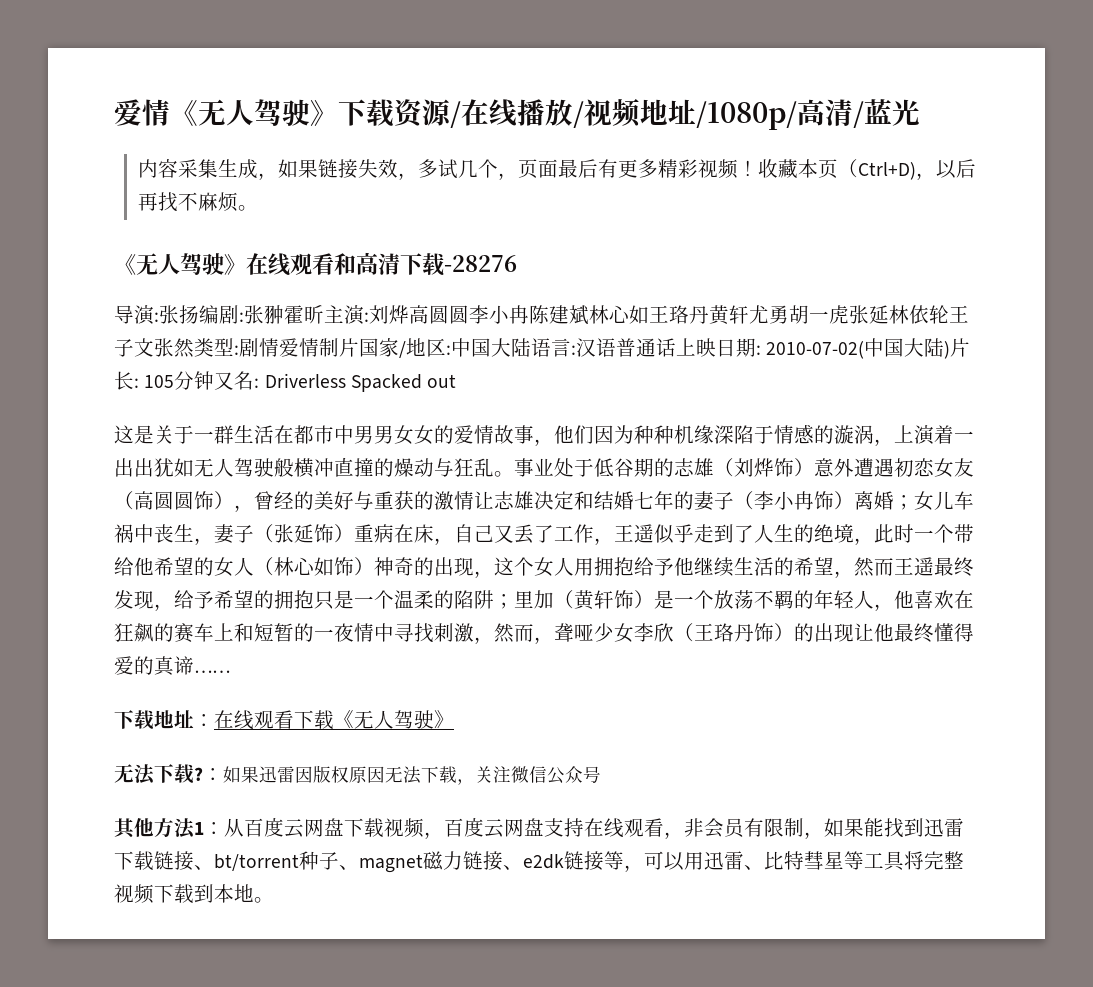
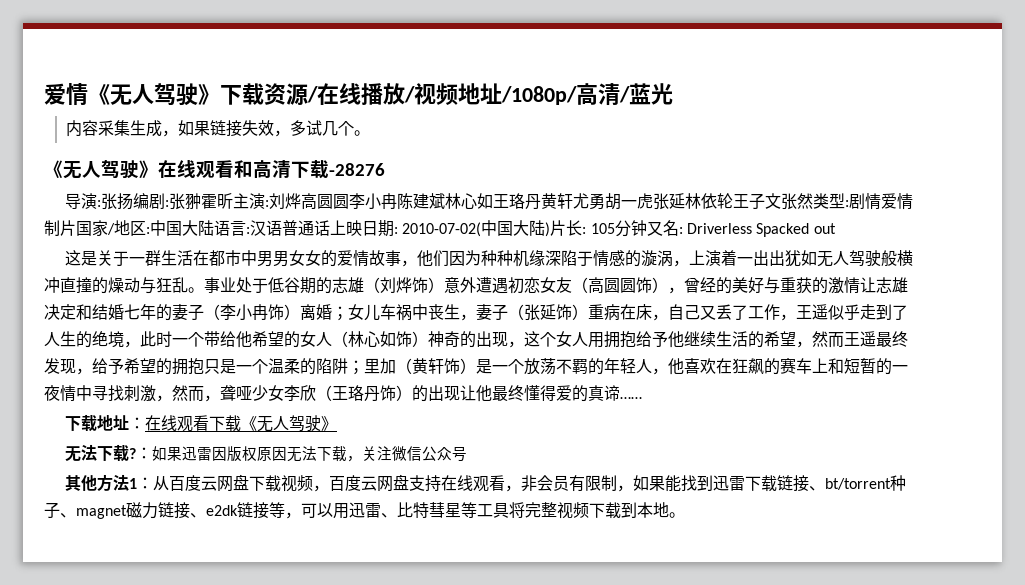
- 内容采集生成，如果链接失效，多试几个，页面最后有更多精彩视频！收藏本页（Ctrl+D)，以后再找不麻烦。
+ 内容采集生成，如果链接失效，多试几个。

